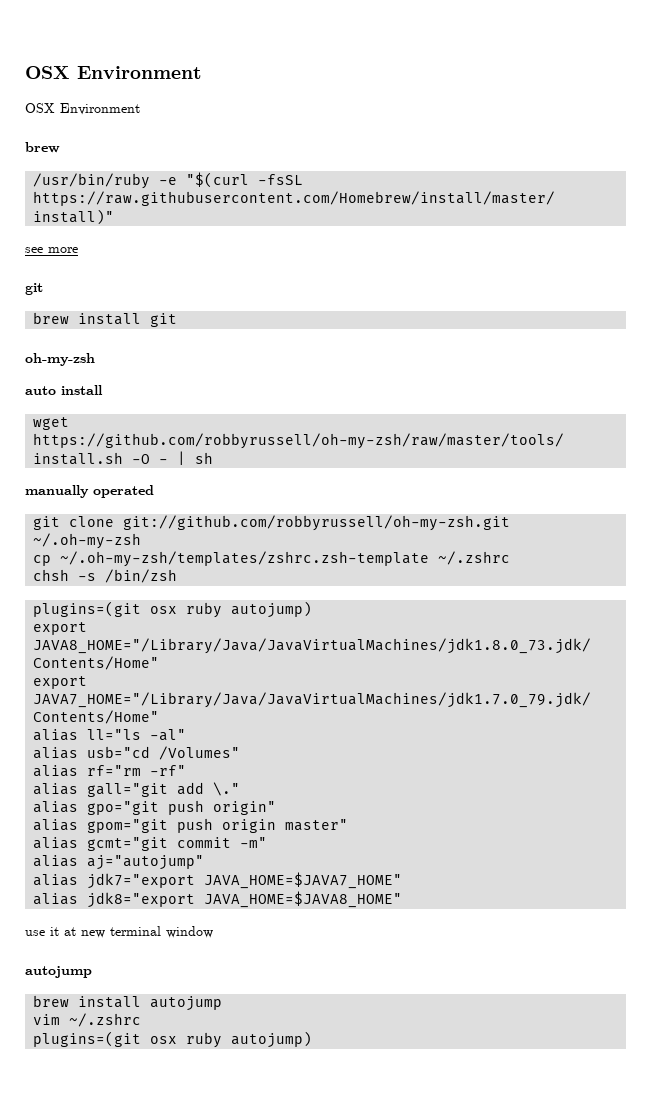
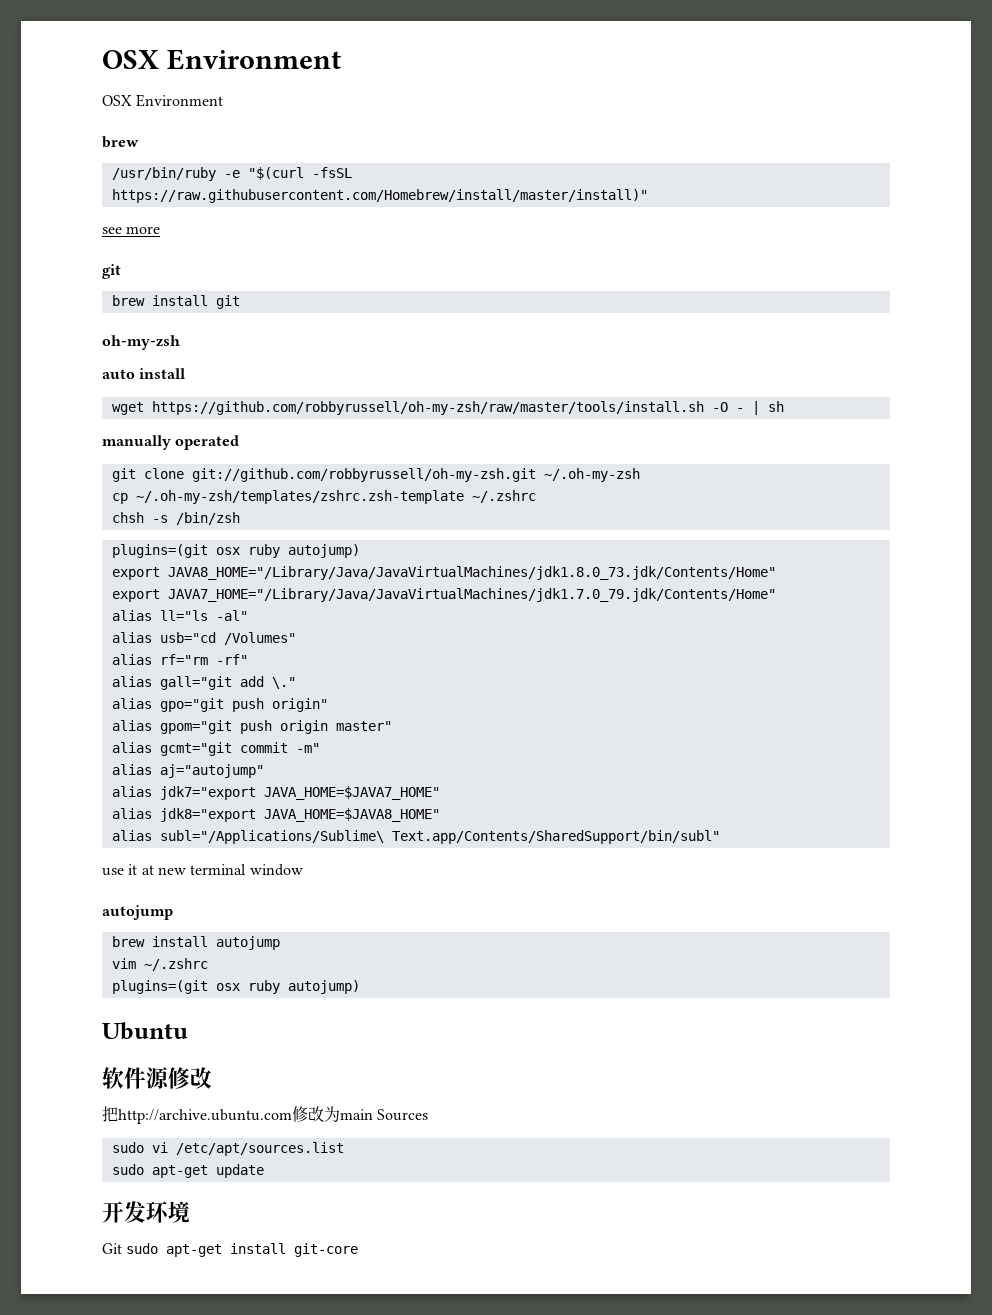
+ alias subl="/Applications/Sublime\ Text.app/Contents/SharedSupport/bin/subl"
+ Ubuntu
+ 软件源修改
+ 把http://archive.ubuntu.com修改为main Sources
+ sudo vi /etc/apt/sources.list
+ sudo apt-get update
+ 开发环境
+ Git sudo apt-get install git-core

